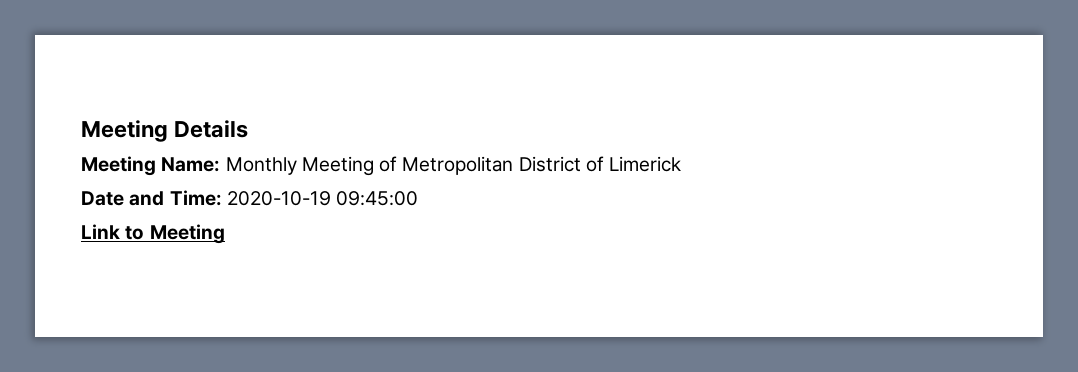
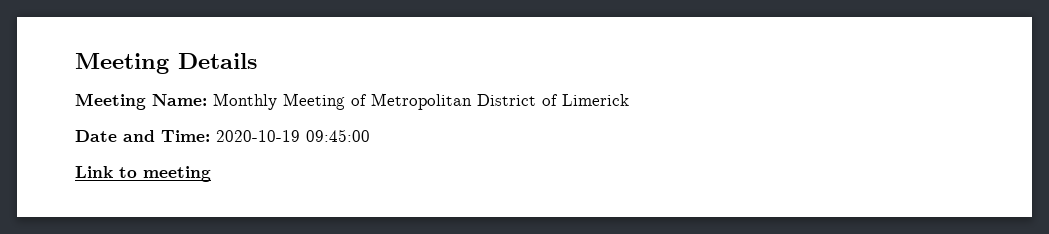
- Link to Meeting
+ Link to meeting

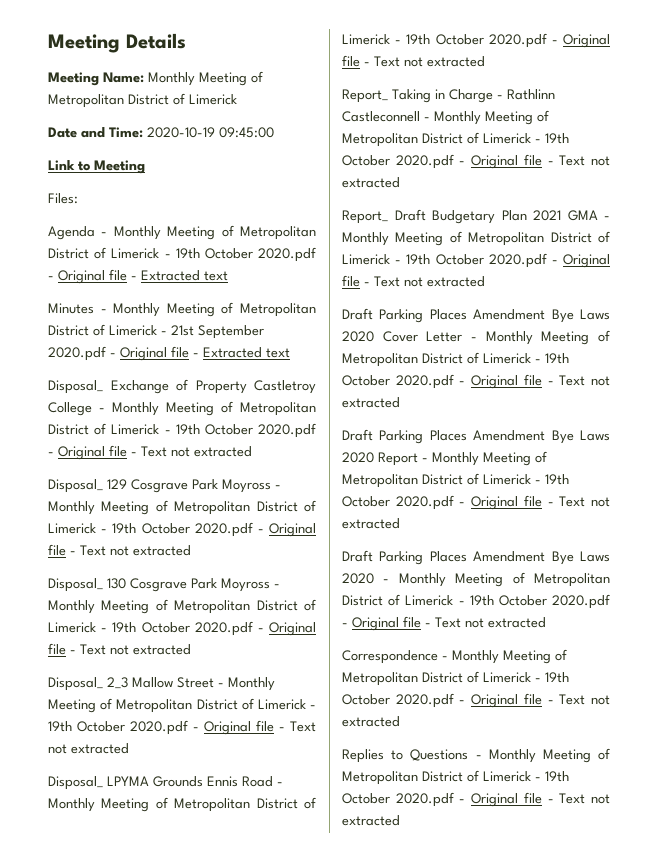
- Link to meeting
+ Link to Meeting
+ Files:
+ Agenda - Monthly Meeting of Metropolitan District of Limerick - 19th October 2020.pdf - Original file - Extracted text
+ Minutes - Monthly Meeting of Metropolitan District of Limerick - 21st September 2020.pdf - Original file - Extracted text
+ Disposal_ Exchange of Property Castletroy College - Monthly Meeting of Metropolitan District of Limerick - 19th October 2020.pdf - Original file - Text not extracted
+ Disposal_ 129 Cosgrave Park Moyross - Monthly Meeting of Metropolitan District of Limerick - 19th October 2020.pdf - Original file - Text not extracted
+ Disposal_ 130 Cosgrave Park Moyross - Monthly Meeting of Metropolitan District of Limerick - 19th October 2020.pdf - Original file - Text not extracted
+ Disposal_ 2_3 Mallow Street - Monthly Meeting of Metropolitan District of Limerick - 19th October 2020.pdf - Original file - Text not extracted
+ Disposal_ LPYMA Grounds Ennis Road - Monthly Meeting of Metropolitan District of Limerick - 19th October 2020.pdf - Original file - Text not extracted
+ Report_ Taking in Charge - Rathlinn Castleconnell - Monthly Meeting of Metropolitan District of Limerick - 19th October 2020.pdf - Original file - Text not extracted
+ Report_ Draft Budgetary Plan 2021 GMA - Monthly Meeting of Metropolitan District of Limerick - 19th October 2020.pdf - Original file - Text not extracted
+ Draft Parking Places Amendment Bye Laws 2020 Cover Letter - Monthly Meeting of Metropolitan District of Limerick - 19th October 2020.pdf - Original file - Text not extracted
+ Draft Parking Places Amendment Bye Laws 2020 Report - Monthly Meeting of Metropolitan District of Limerick - 19th October 2020.pdf - Original file - Text not extracted
+ Draft Parking Places Amendment Bye Laws 2020 - Monthly Meeting of Metropolitan District of Limerick - 19th October 2020.pdf - Original file - Text not extracted
+ Correspondence - Monthly Meeting of Metropolitan District of Limerick - 19th October 2020.pdf - Original file - Text not extracted
+ Replies to Questions - Monthly Meeting of Metropolitan District of Limerick - 19th October 2020.pdf - Original file - Text not extracted

